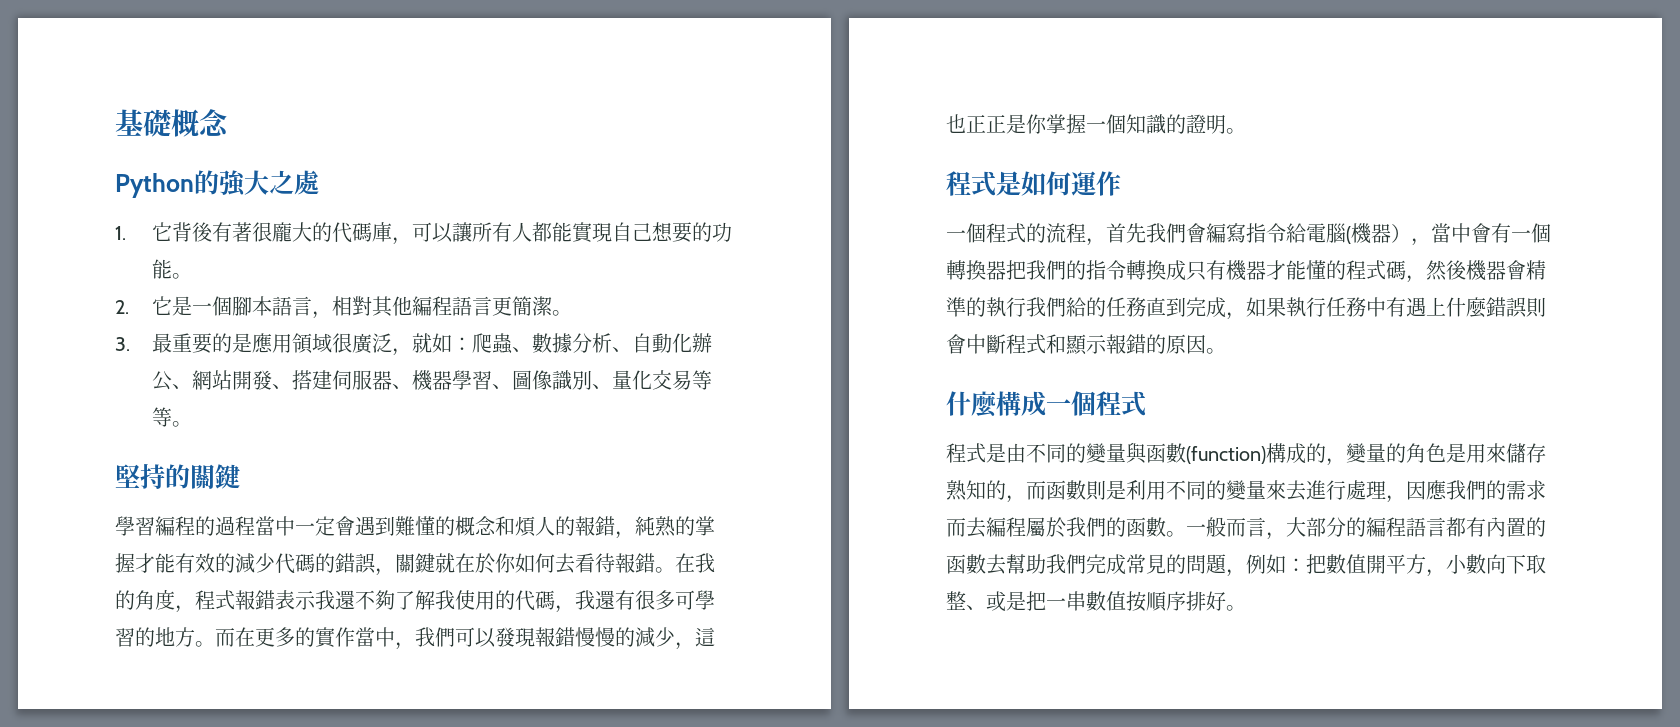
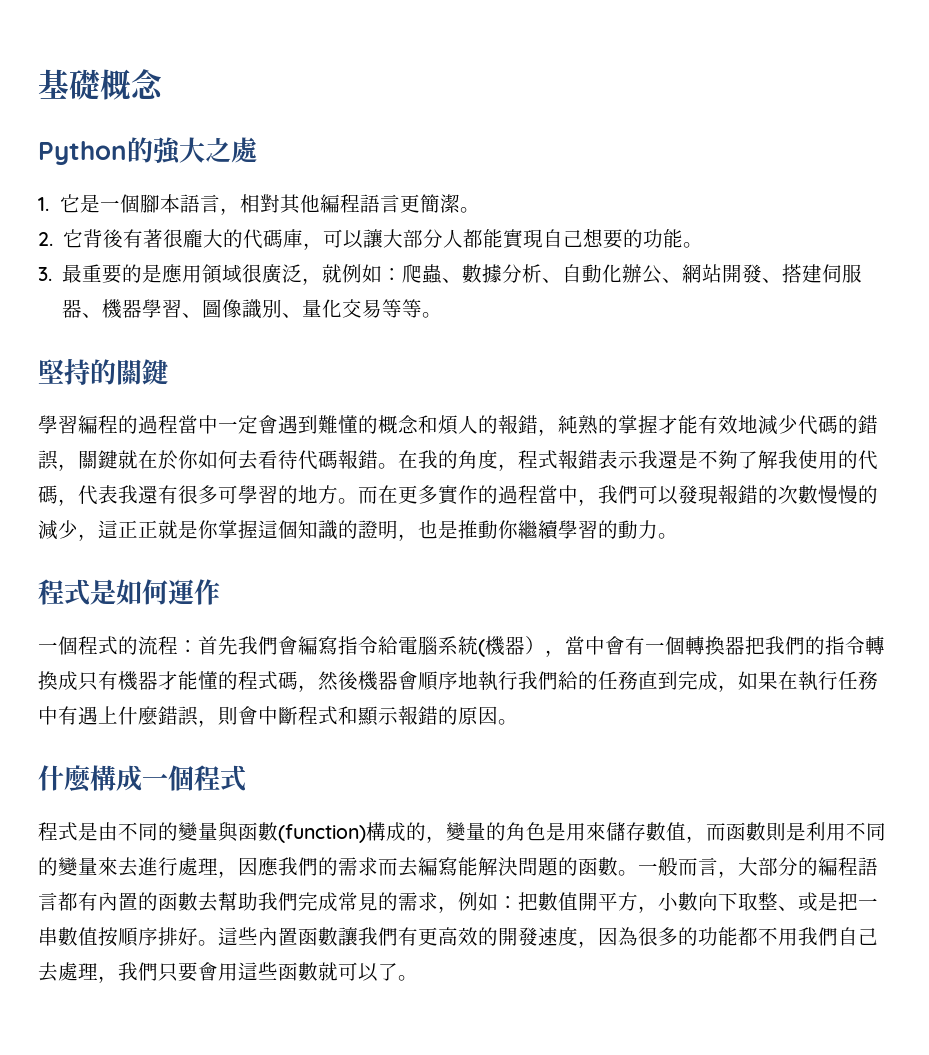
- 1.它背後有著很龐大的代碼庫，可以讓所有人都能實現自己想要的功能。
- 2.它是一個腳本語言，相對其他編程語言更簡潔。
+ 1.它是一個腳本語言，相對其他編程語言更簡潔。
+ 2.它背後有著很龐大的代碼庫，可以讓大部分人都能實現自己想要的功能。
- 3.最重要的是應用領域很廣泛，就如：爬蟲、數據分析、自動化辦公、網站開發、搭建伺服器、機器學習、圖像識別、量化交易等等。
+ 3.最重要的是應用領域很廣泛，就例如：爬蟲、數據分析、自動化辦公、網站開發、搭建伺服器、機器學習、圖像識別、量化交易等等。
- 學習編程的過程當中一定會遇到難懂的概念和煩人的報錯，純熟的掌握才能有效的減少代碼的錯誤，關鍵就在於你如何去看待報錯。
+ 學習編程的過程當中一定會遇到難懂的概念和煩人的報錯，純熟的掌握才能有效地減少代碼的錯誤，關鍵就在於你如何去看待代碼報錯。
- 在我的角度，程式報錯表示我還不夠了解我使用的代碼，我還有很多可學習的地方。
+ 在我的角度，程式報錯表示我還是不夠了解我使用的代碼，代表我還有很多可學習的地方。
- 而在更多的實作當中，我們可以發現報錯慢慢的減少，這也正正是你掌握一個知識的證明。
+ 而在更多實作的過程當中，我們可以發現報錯的次數慢慢的減少，這正正就是你掌握這個知識的證明，也是推動你繼續學習的動力。
- 一個程式的流程，首先我們會編寫指令給電腦(機器），當中會有一個轉換器把我們的指令轉換成只有機器才能懂的程式碼，然後機器會精準的執行我們給的任務直到完成，如果執行任務中有遇上什麼錯誤則會中斷程式和顯示報錯的原因。
+ 一個程式的流程：首先我們會編寫指令給電腦系統(機器），當中會有一個轉換器把我們的指令轉換成只有機器才能懂的程式碼，然後機器會順序地執行我們給的任務直到完成，如果在執行任務中有遇上什麼錯誤，則會中斷程式和顯示報錯的原因。
- 程式是由不同的變量與函數(function)構成的，變量的角色是用來儲存熟知的，而函數則是利用不同的變量來去進行處理，因應我們的需求而去編程屬於我們的函數。
+ 程式是由不同的變量與函數(function)構成的，變量的角色是用來儲存數值，而函數則是利用不同的變量來去進行處理，因應我們的需求而去編寫能解決問題的函數。
- 一般而言，大部分的編程語言都有內置的函數去幫助我們完成常見的問題，例如：把數值開平方，小數向下取整、或是把一串數值按順序排好。
+ 一般而言，大部分的編程語言都有內置的函數去幫助我們完成常見的需求，例如：把數值開平方，小數向下取整、或是把一串數值按順序排好。
+ 這些內置函數讓我們有更高效的開發速度，因為很多的功能都不用我們自己去處理，我們只要會用這些函數就可以了。

